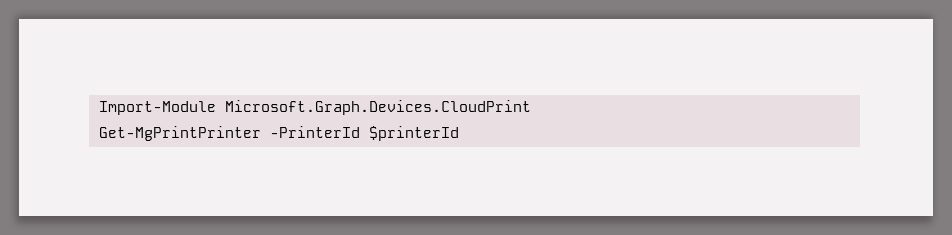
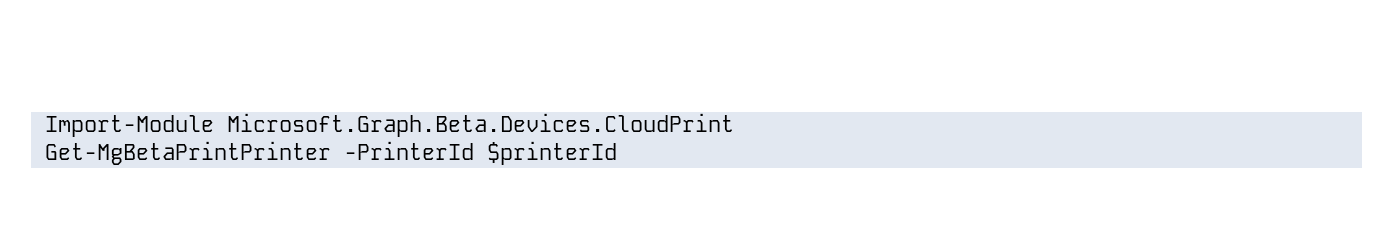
- Import-Module Microsoft.Graph.Devices.CloudPrint
- Get-MgPrintPrinter -PrinterId $printerId
+ Import-Module Microsoft.Graph.Beta.Devices.CloudPrint
+ Get-MgBetaPrintPrinter -PrinterId $printerId

